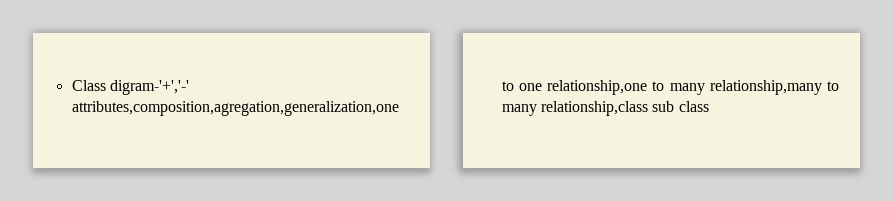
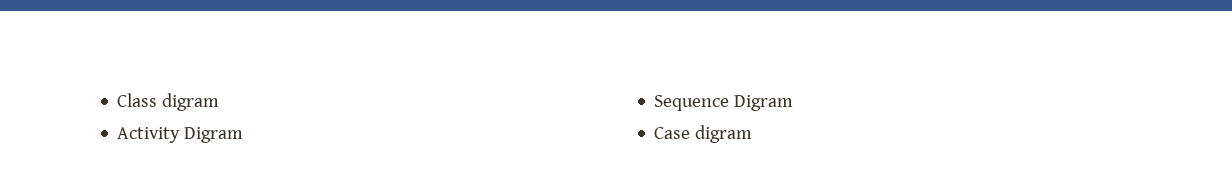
- Class digram-'+','-' attributes,composition,agregation,generalization,one to one relationship,one to many relationship,many to many relationship,class sub class
+ Class digram
+ Activity Digram
+ Sequence Digram
+ Case digram

